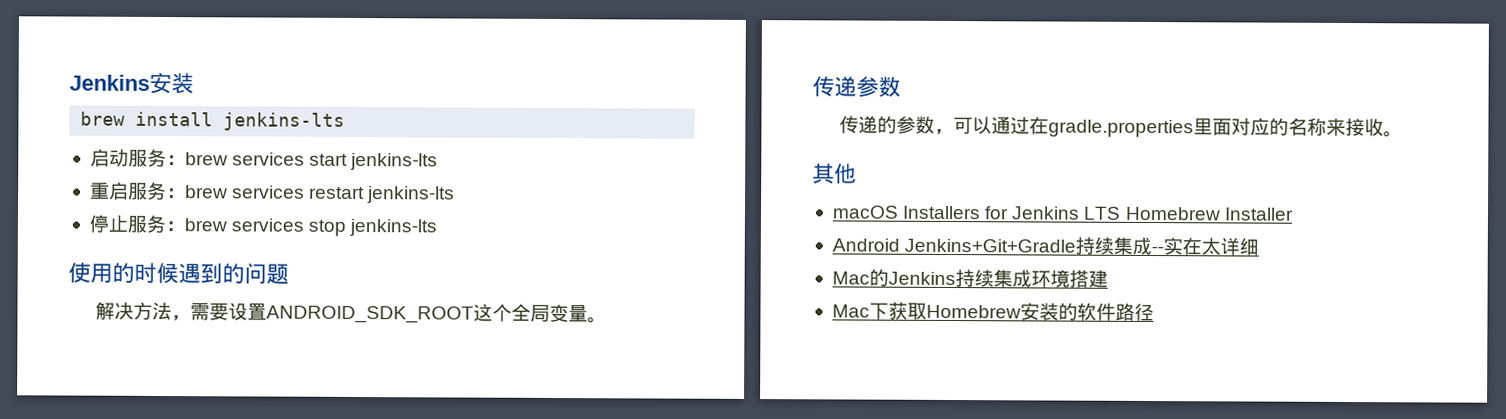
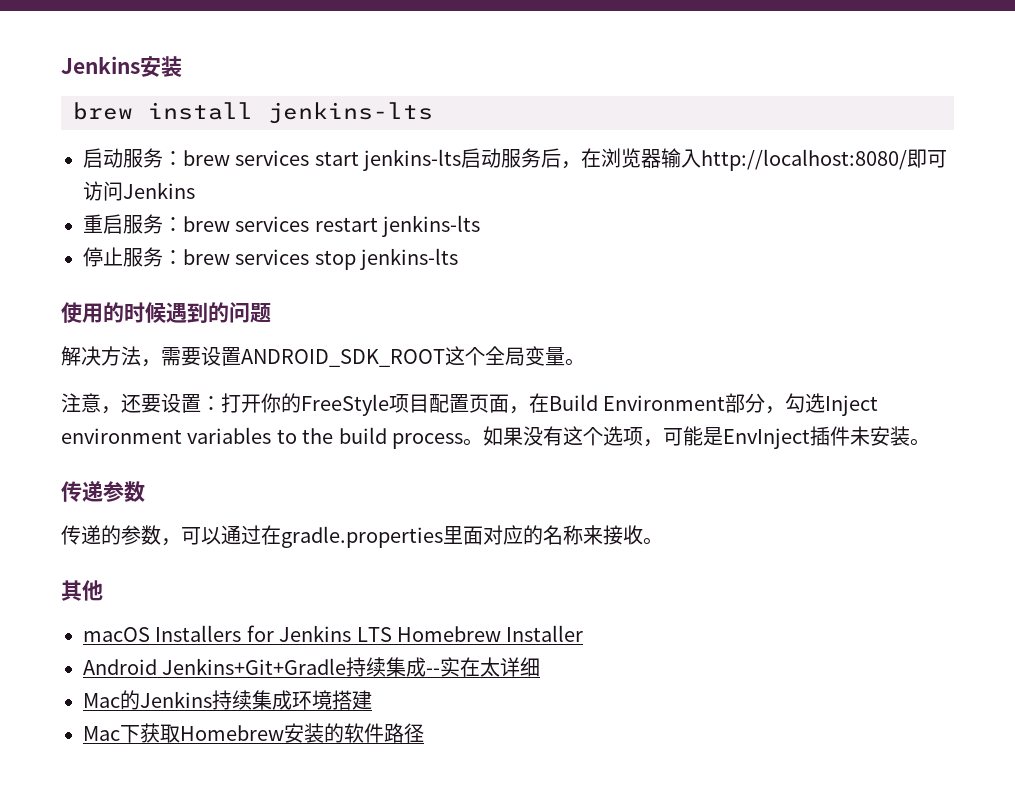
- 启动服务：brew services start jenkins-lts
+ 启动服务：brew services start jenkins-lts启动服务后，在浏览器输入http://localhost:8080/即可访问Jenkins
+ 注意，还要设置：打开你的FreeStyle项目配置页面，在Build Environment部分，勾选Inject environment variables to the build process。如果没有这个选项，可能是EnvInject插件未安装。

